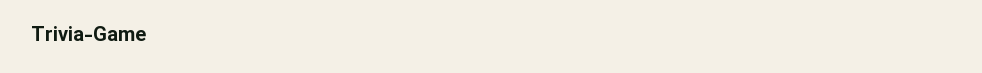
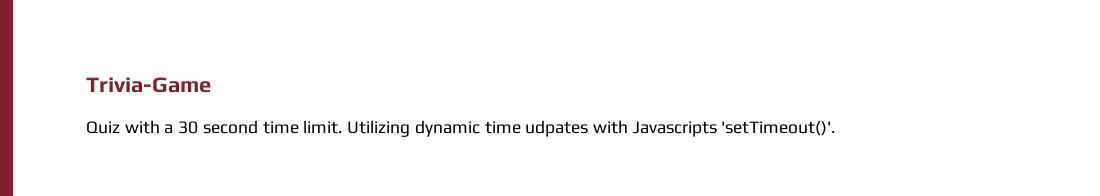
+ Quiz with a 30 second time limit. Utilizing dynamic time udpates with Javascripts 'setTimeout()'.

